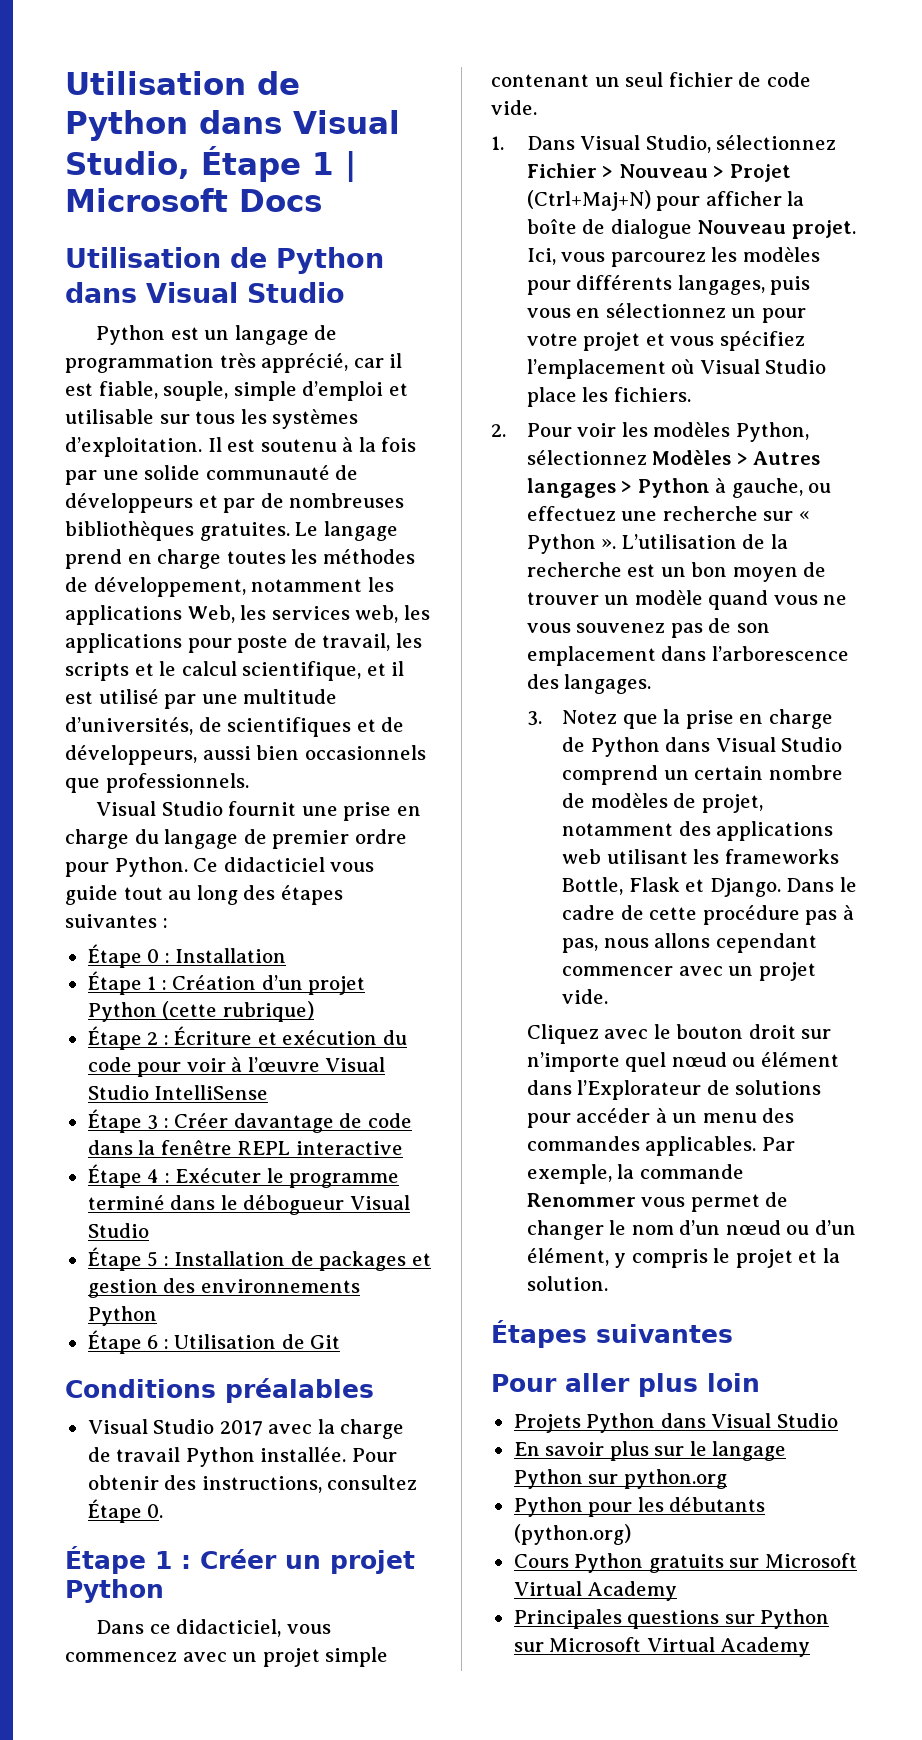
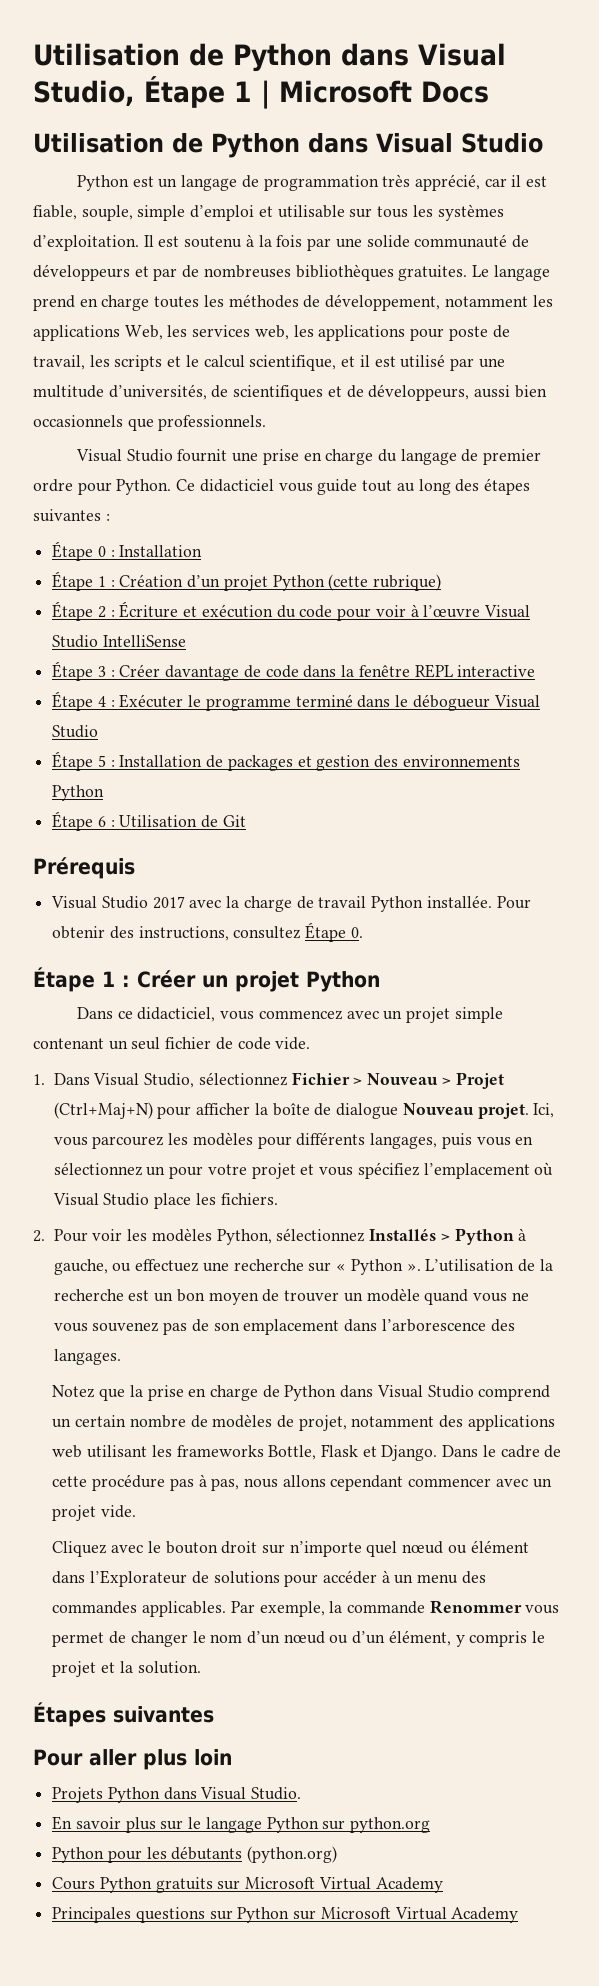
- Conditions préalables
+ Prérequis
- 2. Pour voir les modèles Python, sélectionnez Modèles > Autres langages > Python à gauche, ou effectuez une recherche sur « Python ».
+ 2. Pour voir les modèles Python, sélectionnez Installés > Python à gauche, ou effectuez une recherche sur « Python ».
- 3. Notez que la prise en charge de Python dans Visual Studio comprend un certain nombre de modèles de projet, notamment des applications web utilisant les frameworks Bottle, Flask et Django.
+ Notez que la prise en charge de Python dans Visual Studio comprend un certain nombre de modèles de projet, notamment des applications web utilisant les frameworks Bottle, Flask et Django.
- Projets Python dans Visual Studio
+ Projets Python dans Visual Studio.

